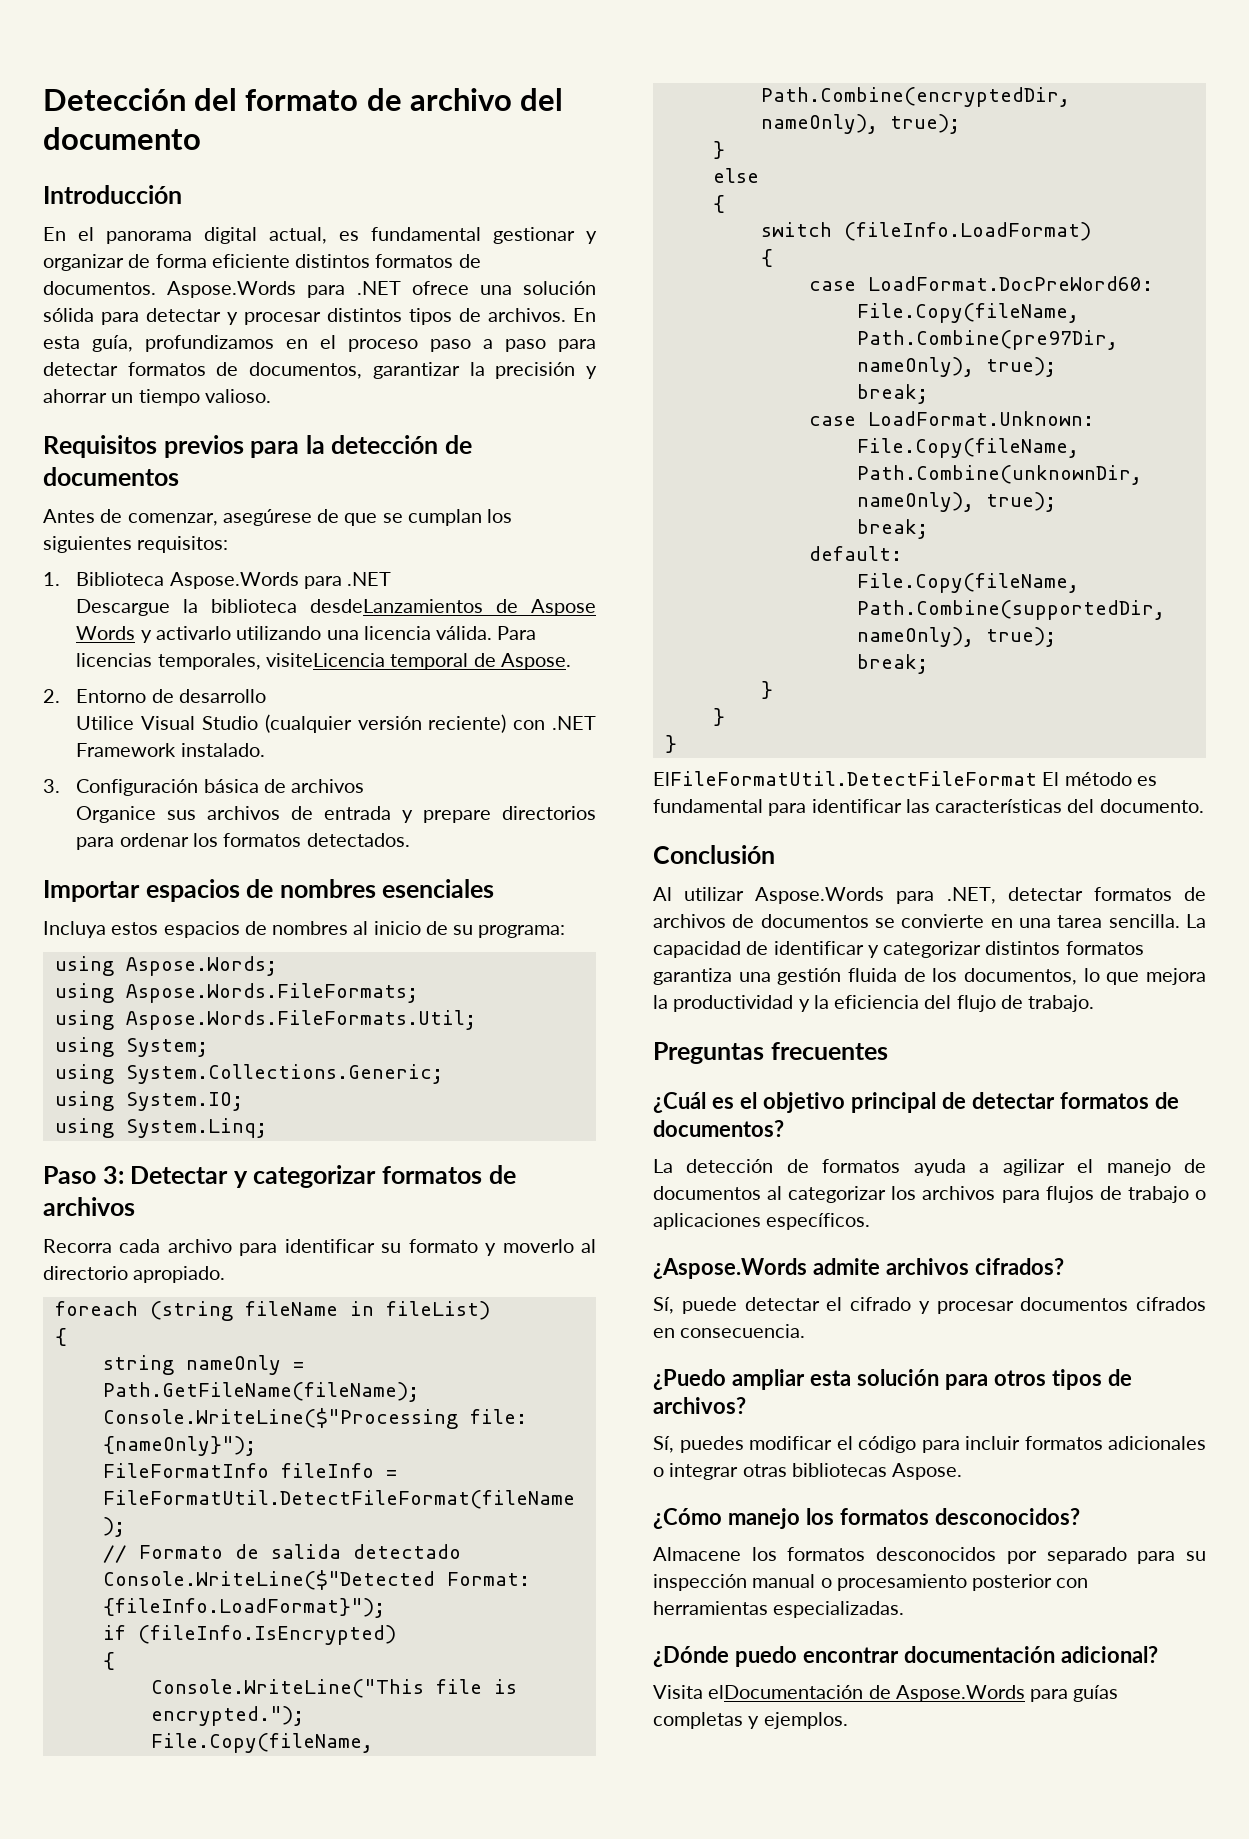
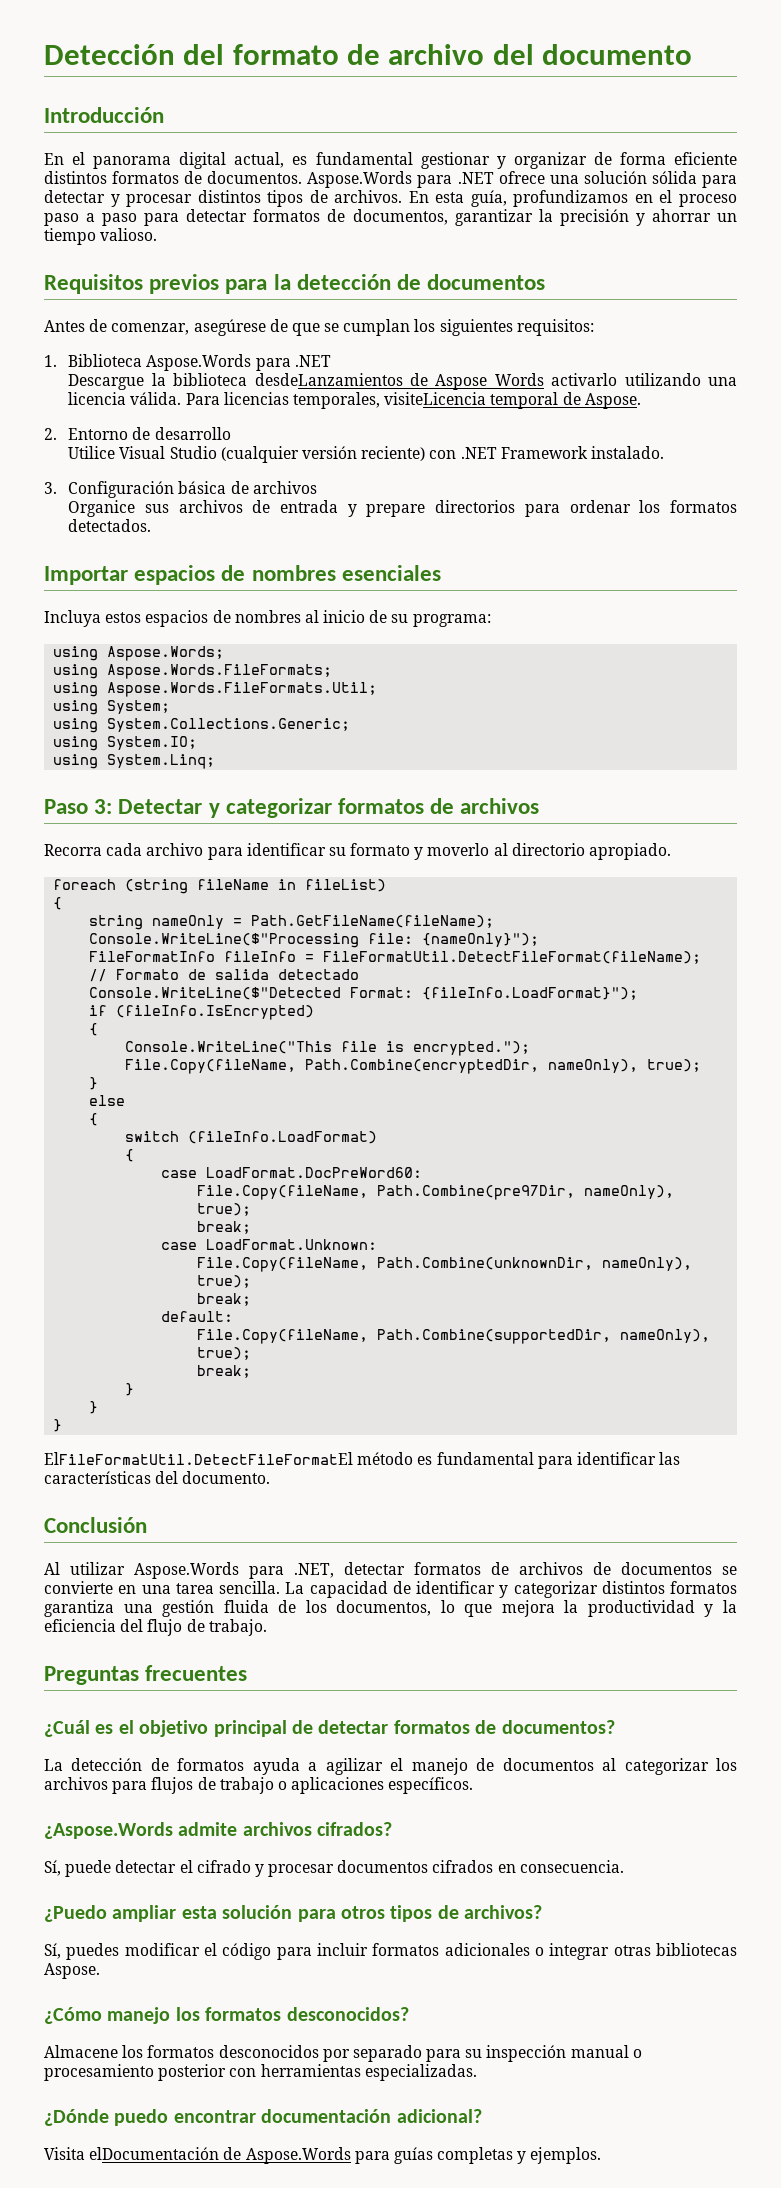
- Descargue la biblioteca desdeLanzamientos de Aspose Words y activarlo utilizando una licencia válida.
+ Descargue la biblioteca desdeLanzamientos de Aspose Words activarlo utilizando una licencia válida.
- ElFileFormatUtil.DetectFileFormat El método es fundamental para identificar las características del documento.
+ ElFileFormatUtil.DetectFileFormatEl método es fundamental para identificar las características del documento.

